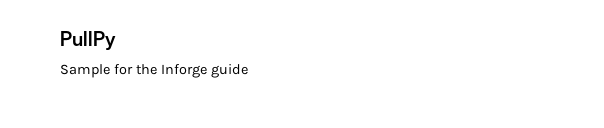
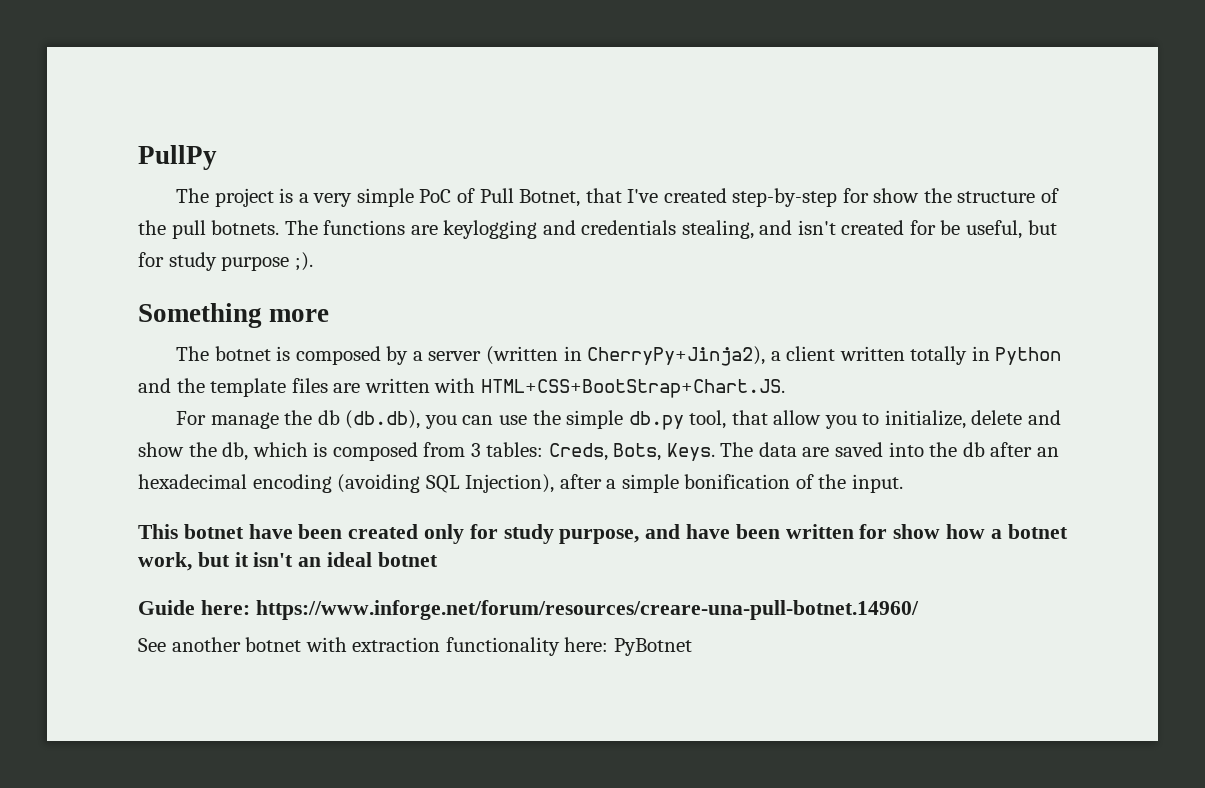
- Sample for the Inforge guide
+ The project is a very simple PoC of Pull Botnet, that I've created step-by-step for show the structure of the pull botnets. The functions are keylogging and credentials stealing, and isn't created for be useful, but for study purpose ;).
+ Something more
+ The botnet is composed by a server (written in CherryPy+Jinja2), a client written totally in Python and the template files are written with HTML+CSS+BootStrap+Chart.JS.
+ For manage the db (db.db), you can use the simple db.py tool, that allow you to initialize, delete and show the db, which is composed from 3 tables: Creds, Bots, Keys. The data are saved into the db after an hexadecimal encoding (avoiding SQL Injection), after a simple bonification of the input.
+ This botnet have been created only for study purpose, and have been written for show how a botnet work, but it isn't an ideal botnet
+ Guide here: https://www.inforge.net/forum/resources/creare-una-pull-botnet.14960/
+ See another botnet with extraction functionality here: PyBotnet

